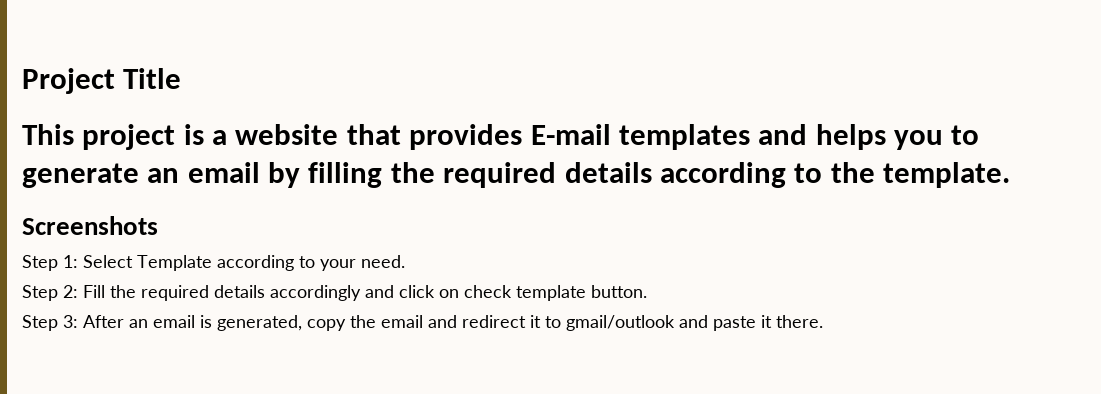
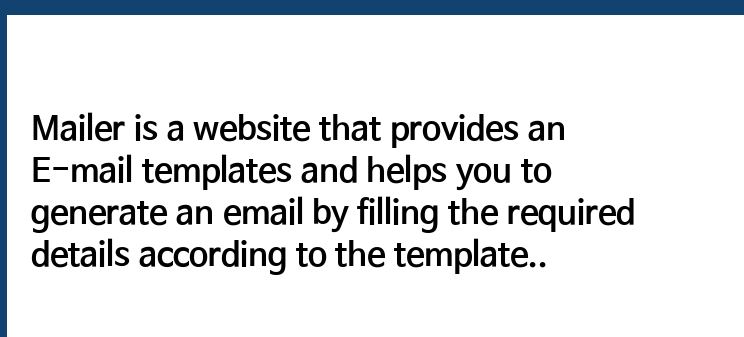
- Project Title
- This project is a website that provides E-mail templates and helps you to generate an email by filling the required details according to the template.
- Screenshots
- Step 1: Select Template according to your need.
- Step 2: Fill the required details accordingly and click on check template button.
- Step 3: After an email is generated, copy the email and redirect it to gmail/outlook and paste it there.
+ Mailer is a website that provides an E-mail templates and helps you to generate an email by filling the required details according to the template..

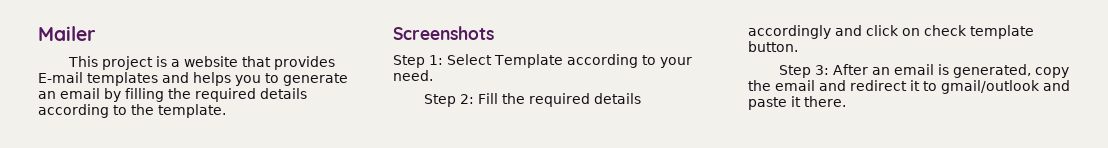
- Mailer is a website that provides an E-mail templates and helps you to generate an email by filling the required details according to the template..
+ Mailer
+ This project is a website that provides E-mail templates and helps you to generate an email by filling the required details according to the template.
+ Screenshots
+ Step 1: Select Template according to your need.
+ Step 2: Fill the required details accordingly and click on check template button.
+ Step 3: After an email is generated, copy the email and redirect it to gmail/outlook and paste it there.

